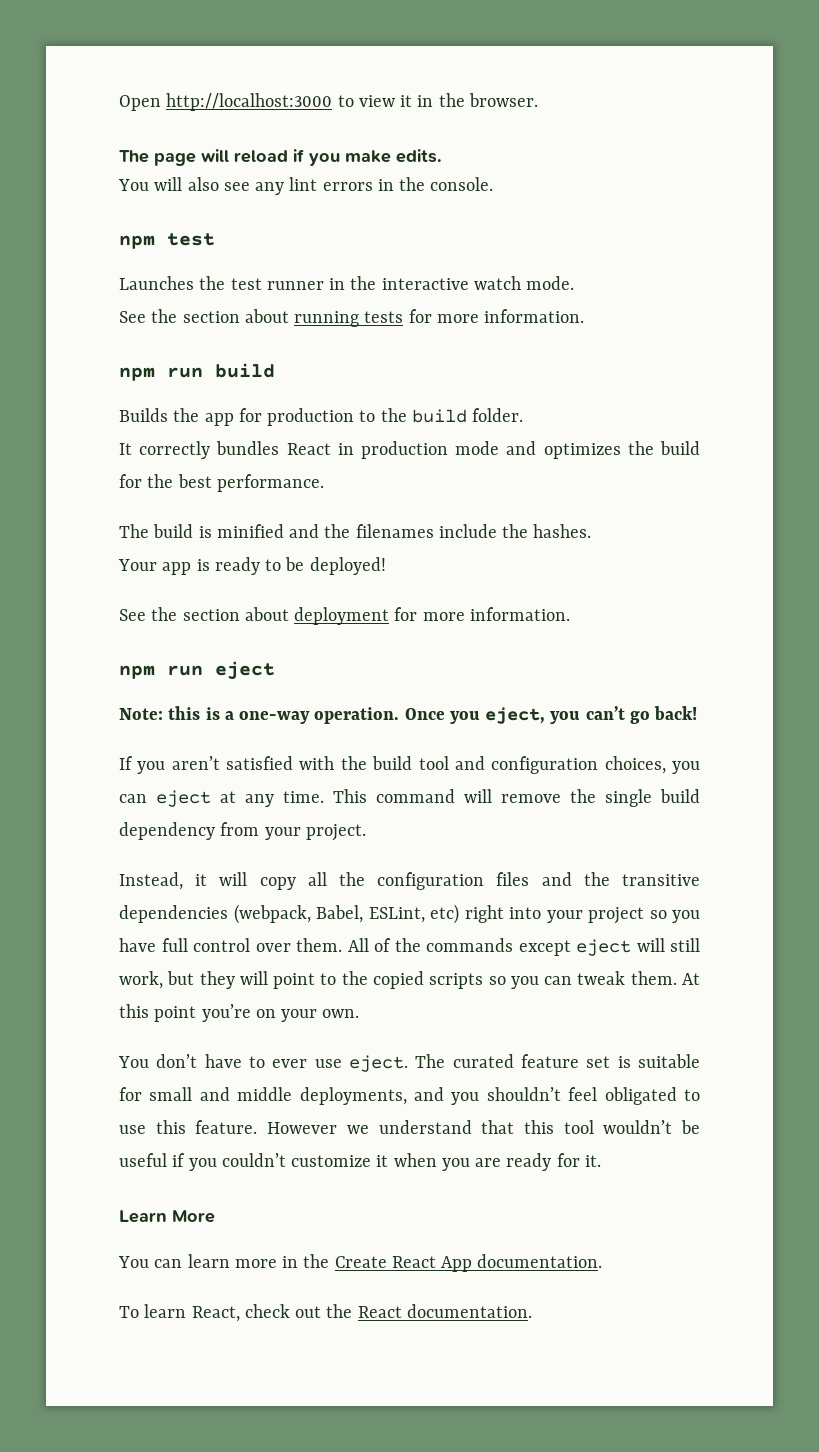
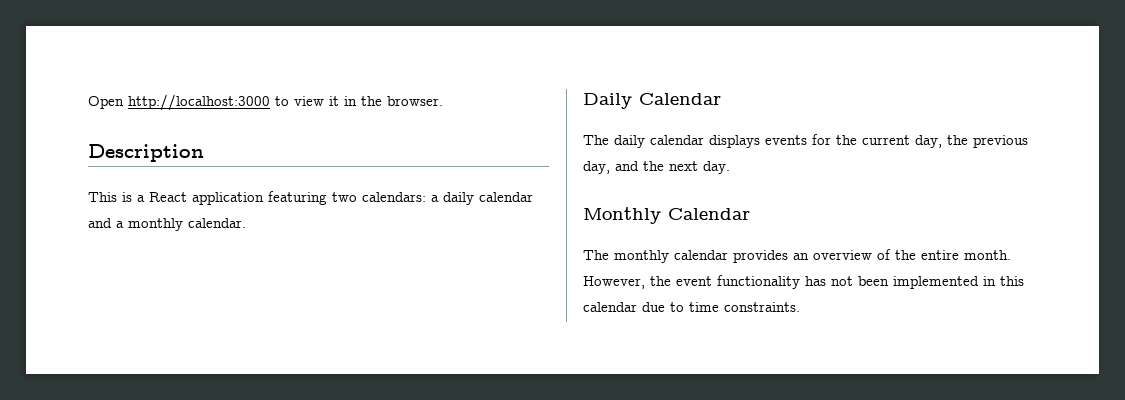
- The page will reload if you make edits.
- You will also see any lint errors in the console.
- npm test
- Launches the test runner in the interactive watch mode.
- See the section about running tests for more information.
- npm run build
- Builds the app for production to the build folder.
- It correctly bundles React in production mode and optimizes the build for the best performance.
- The build is minified and the filenames include the hashes.
- Your app is ready to be deployed!
- See the section about deployment for more information.
- npm run eject
- Note: this is a one-way operation. Once you eject, you can’t go back!
- If you aren’t satisfied with the build tool and configuration choices, you can eject at any time. This command will remove the single build dependency from your project.
- Instead, it will copy all the configuration files and the transitive dependencies (webpack, Babel, ESLint, etc) right into your project so you have full control over them. All of the commands except eject will still work, but they will point to the copied scripts so you can tweak them. At this point you’re on your own.
- You don’t have to ever use eject. The curated feature set is suitable for small and middle deployments, and you shouldn’t feel obligated to use this feature. However we understand that this tool wouldn’t be useful if you couldn’t customize it when you are ready for it.
- Learn More
- You can learn more in the Create React App documentation.
- To learn React, check out the React documentation.
+ Description
+ This is a React application featuring two calendars: a daily calendar and a monthly calendar.
+ Daily Calendar
+ The daily calendar displays events for the current day, the previous day, and the next day.
+ Monthly Calendar
+ The monthly calendar provides an overview of the entire month. However, the event functionality has not been implemented in this calendar due to time constraints.

